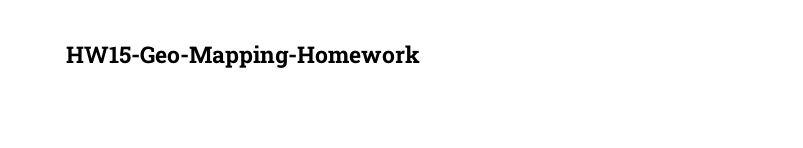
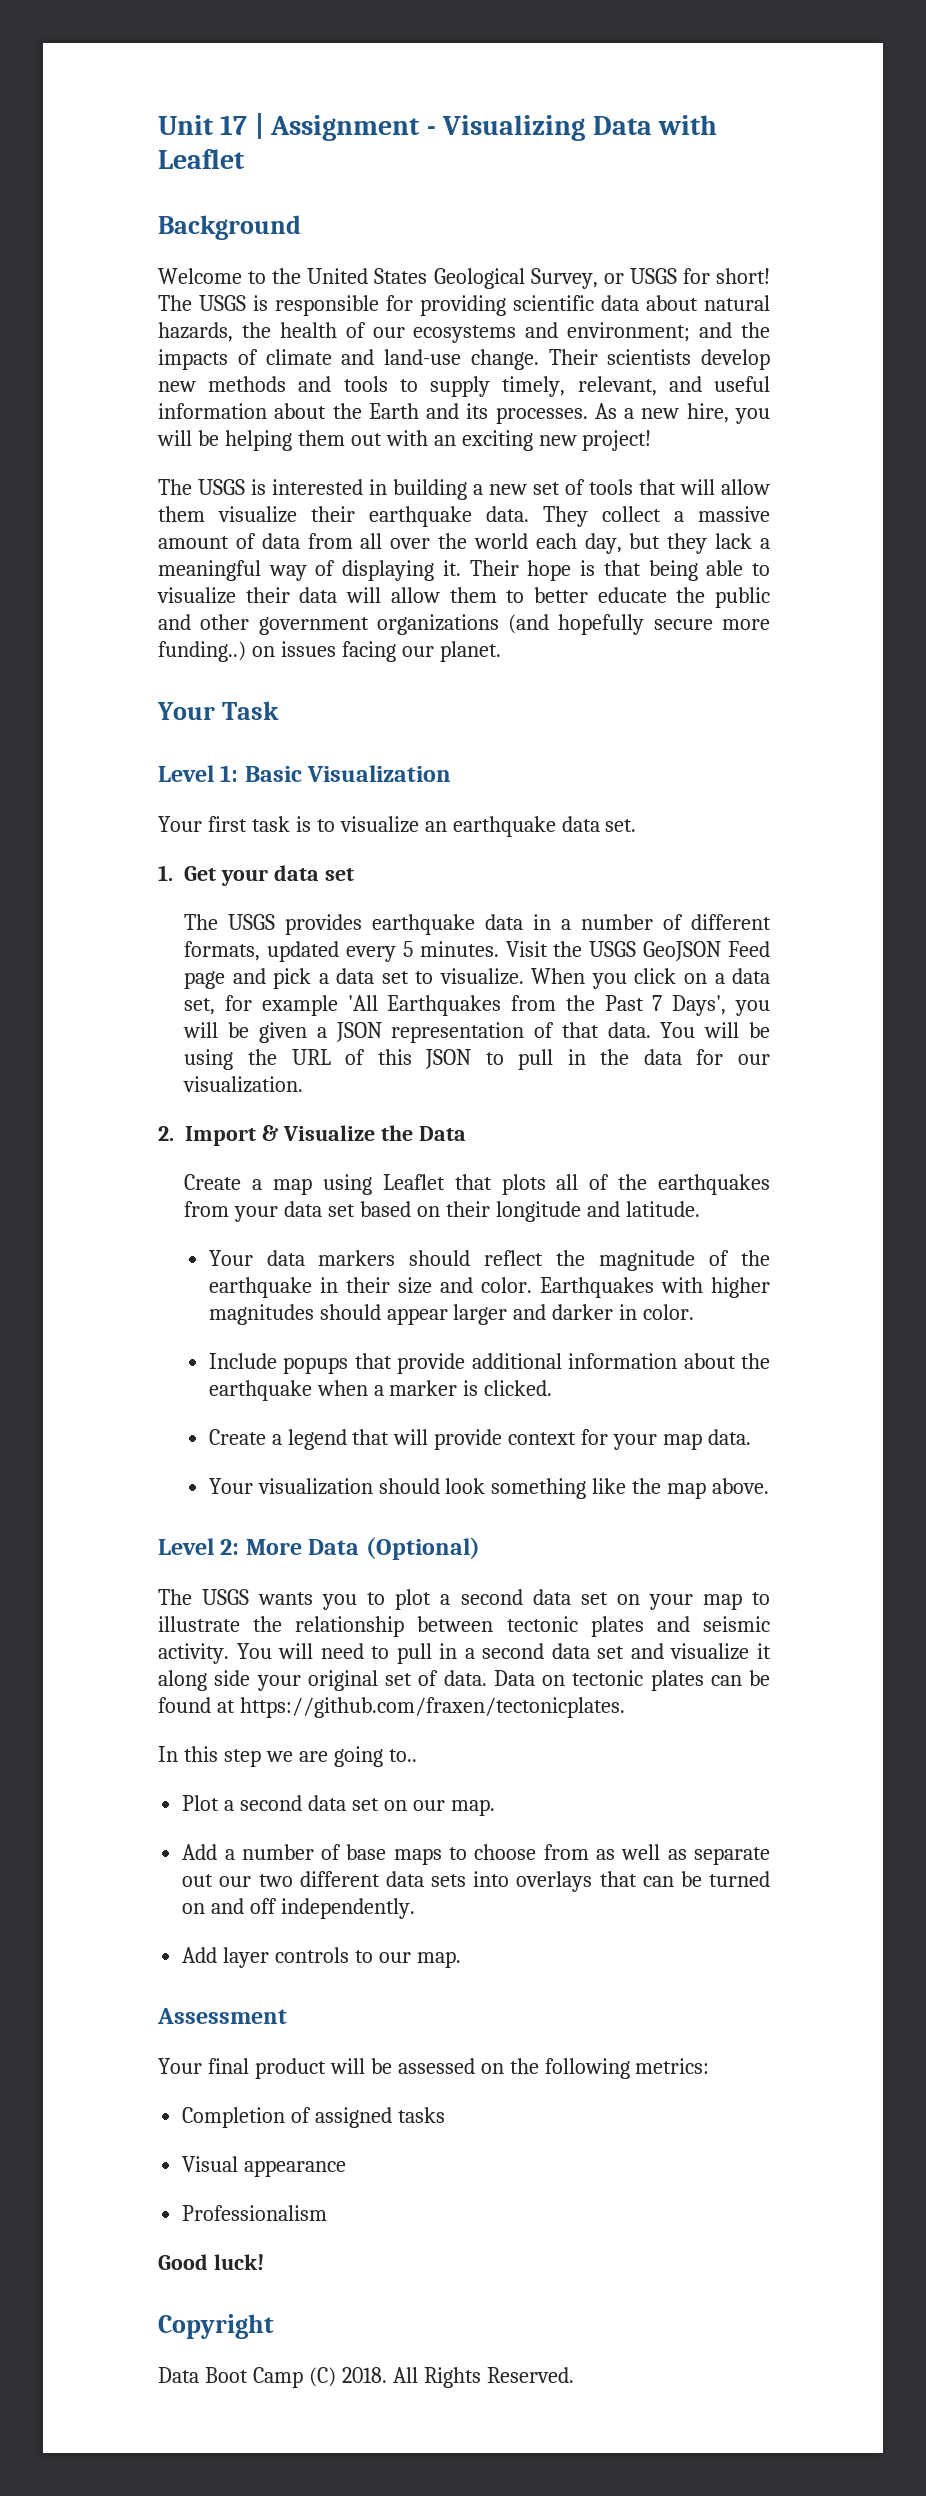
- HW15-Geo-Mapping-Homework
+ Unit 17 | Assignment - Visualizing Data with Leaflet
+ Background
+ Welcome to the United States Geological Survey, or USGS for short! The USGS is responsible for providing scientific data about natural hazards, the health of our ecosystems and environment; and the impacts of climate and land-use change. Their scientists develop new methods and tools to supply timely, relevant, and useful information about the Earth and its processes. As a new hire, you will be helping them out with an exciting new project!
+ The USGS is interested in building a new set of tools that will allow them visualize their earthquake data. They collect a massive amount of data from all over the world each day, but they lack a meaningful way of displaying it. Their hope is that being able to visualize their data will allow them to better educate the public and other government organizations (and hopefully secure more funding..) on issues facing our planet.
+ Your Task
+ Level 1: Basic Visualization
+ Your first task is to visualize an earthquake data set.
+ 1. Get your data set
+ The USGS provides earthquake data in a number of different formats, updated every 5 minutes. Visit the USGS GeoJSON Feed page and pick a data set to visualize. When you click on a data set, for example 'All Earthquakes from the Past 7 Days', you will be given a JSON representation of that data. You will be using the URL of this JSON to pull in the data for our visualization.
+ 2. Import & Visualize the Data
+ Create a map using Leaflet that plots all of the earthquakes from your data set based on their longitude and latitude.
+ Your data markers should reflect the magnitude of the earthquake in their size and color. Earthquakes with higher magnitudes should appear larger and darker in color.
+ Include popups that provide additional information about the earthquake when a marker is clicked.
+ Create a legend that will provide context for your map data.
+ Your visualization should look something like the map above.
+ Level 2: More Data (Optional)
+ The USGS wants you to plot a second data set on your map to illustrate the relationship between tectonic plates and seismic activity. You will need to pull in a second data set and visualize it along side your original set of data. Data on tectonic plates can be found at https://github.com/fraxen/tectonicplates.
+ In this step we are going to..
+ Plot a second data set on our map.
+ Add a number of base maps to choose from as well as separate out our two different data sets into overlays that can be turned on and off independently.
+ Add layer controls to our map.
+ Assessment
+ Your final product will be assessed on the following metrics:
+ Completion of assigned tasks
+ Visual appearance
+ Professionalism
+ Good luck!
+ Copyright
+ Data Boot Camp (C) 2018. All Rights Reserved.

